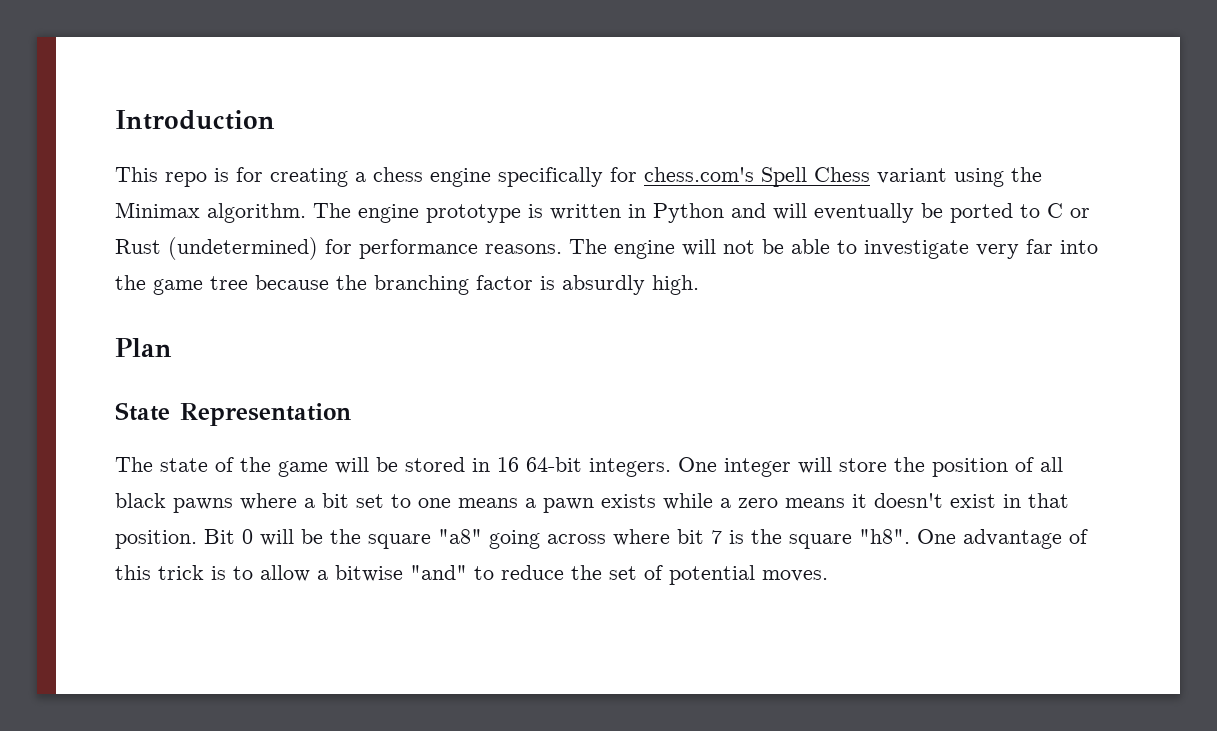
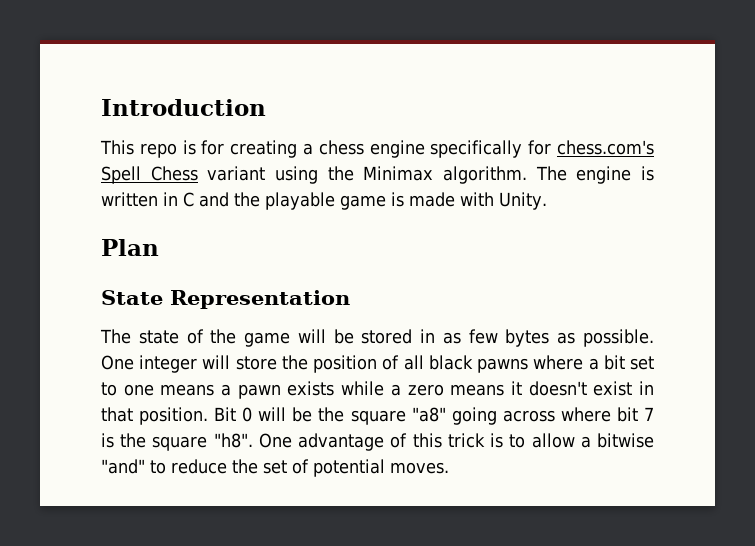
- The engine prototype is written in Python and will eventually be ported to C or Rust (undetermined) for performance reasons. The engine will not be able to investigate very far into the game tree because the branching factor is absurdly high.
+ The engine is written in C and the playable game is made with Unity.
- The state of the game will be stored in 16 64-bit integers.
+ The state of the game will be stored in as few bytes as possible.

